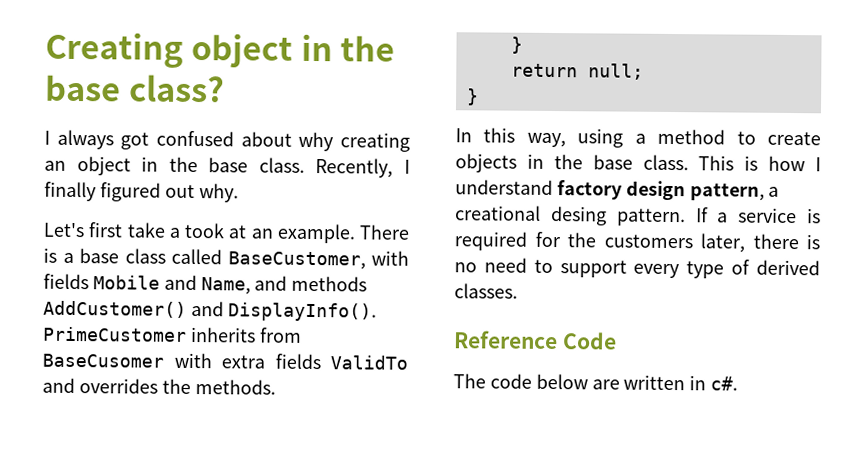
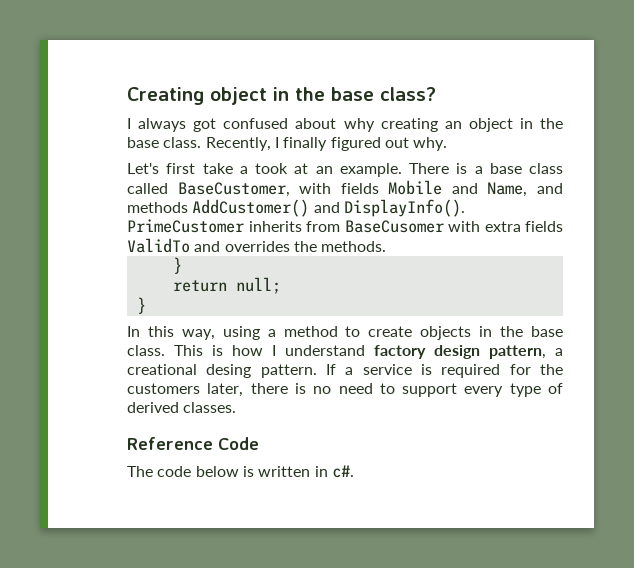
- The code below are written in c#.
+ The code below is written in c#.

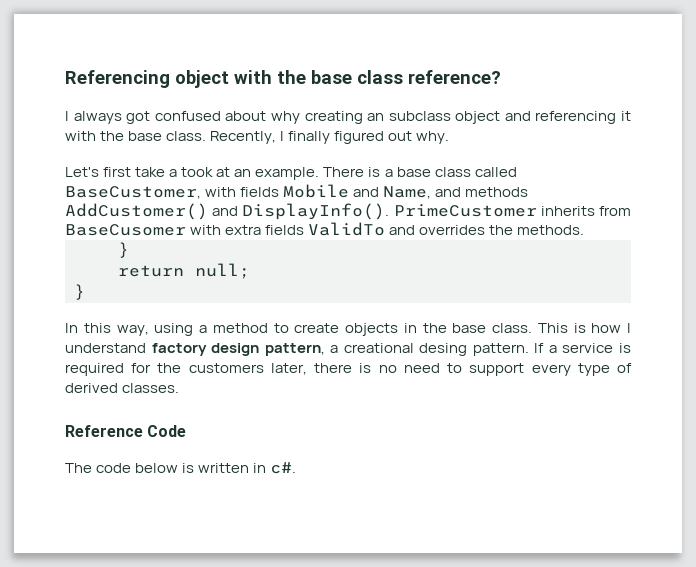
- Creating object in the base class?
+ Referencing object with the base class reference?
- I always got confused about why creating an object in the base class.
+ I always got confused about why creating an subclass object and referencing it with the base class.

